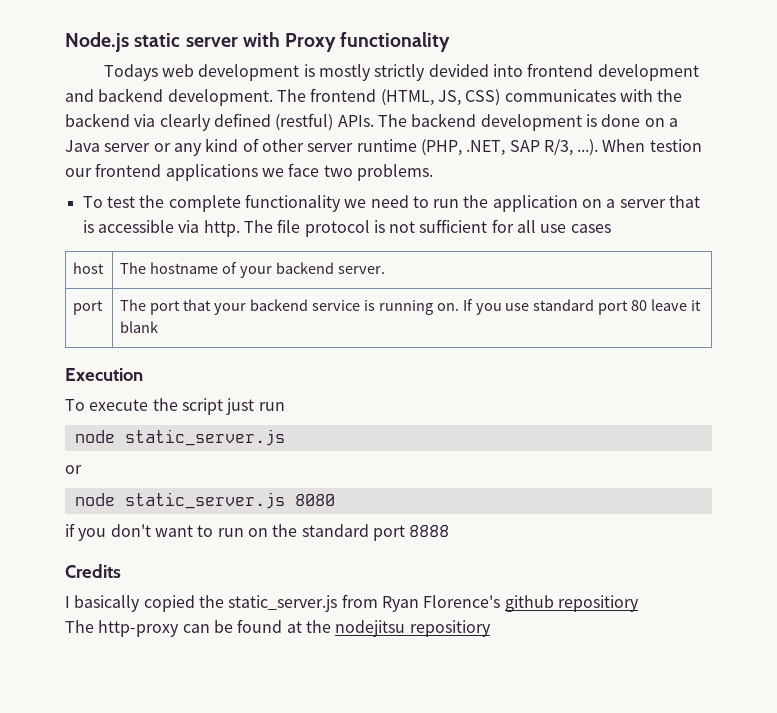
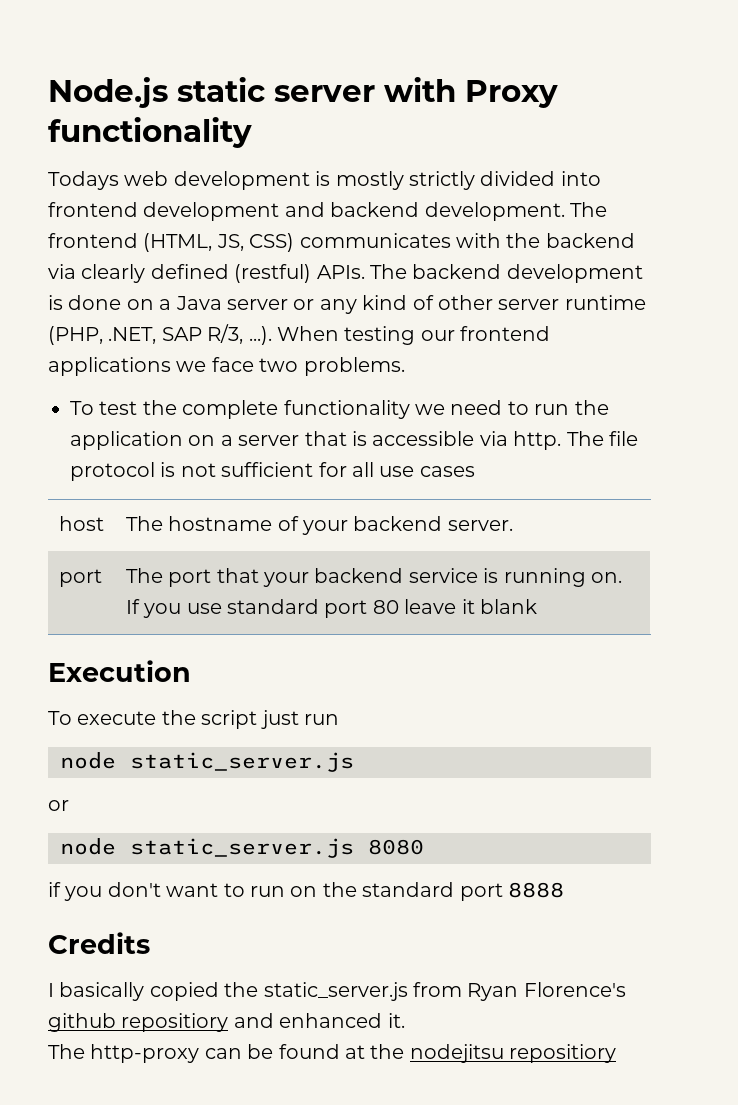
- Todays web development is mostly strictly devided into frontend development and backend development.
+ Todays web development is mostly strictly divided into frontend development and backend development.
- The backend development is done on a Java server or any kind of other server runtime (PHP, .NET, SAP R/3, ...). When testion our frontend applications we face two problems.
+ The backend development is done on a Java server or any kind of other server runtime (PHP, .NET, SAP R/3, ...). When testing our frontend applications we face two problems.
- I basically copied the static_server.js from Ryan Florence's github repositiory
+ I basically copied the static_server.js from Ryan Florence's github repositiory and enhanced it.

